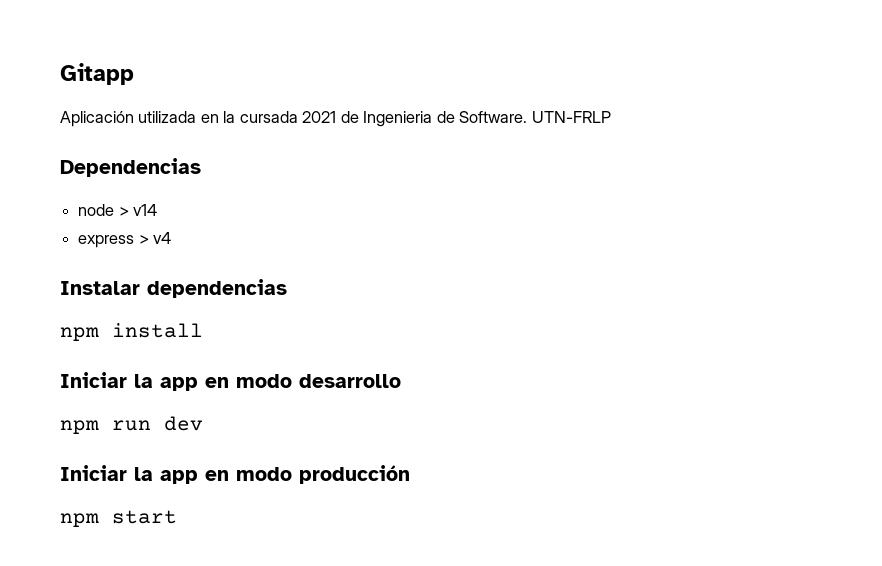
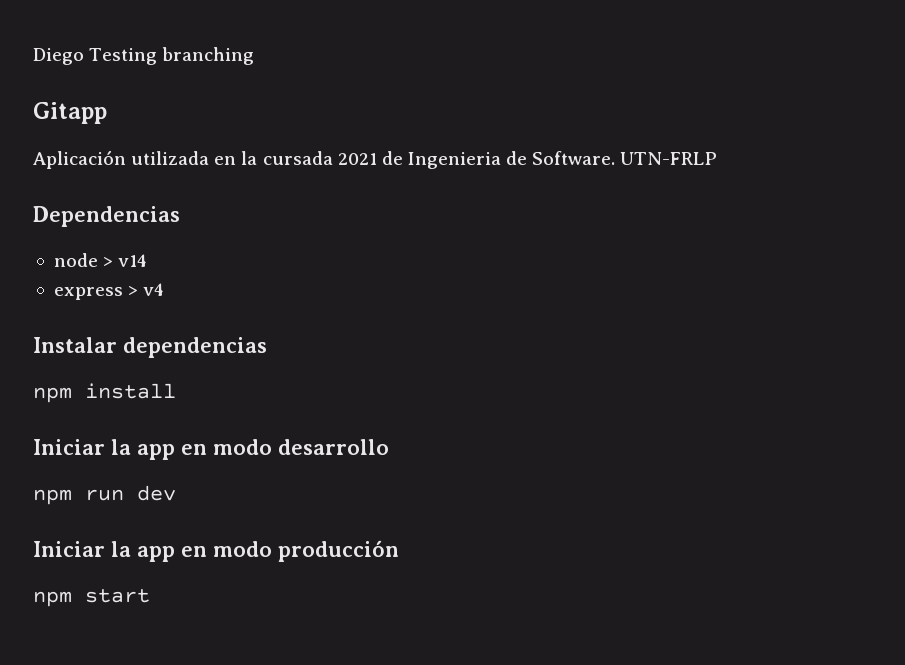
+ Diego Testing branching

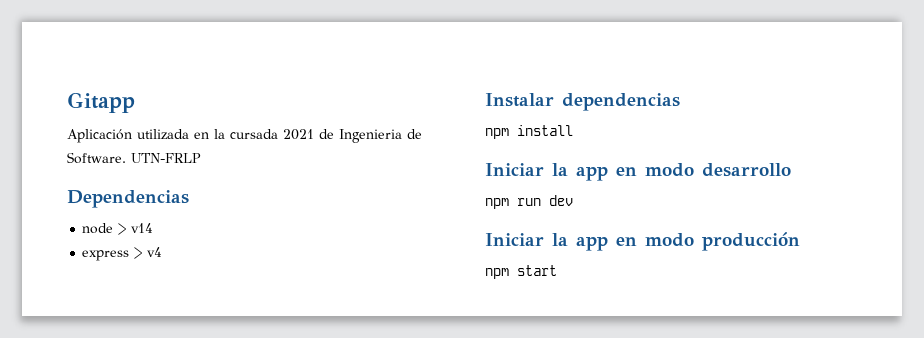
- Diego Testing branching

